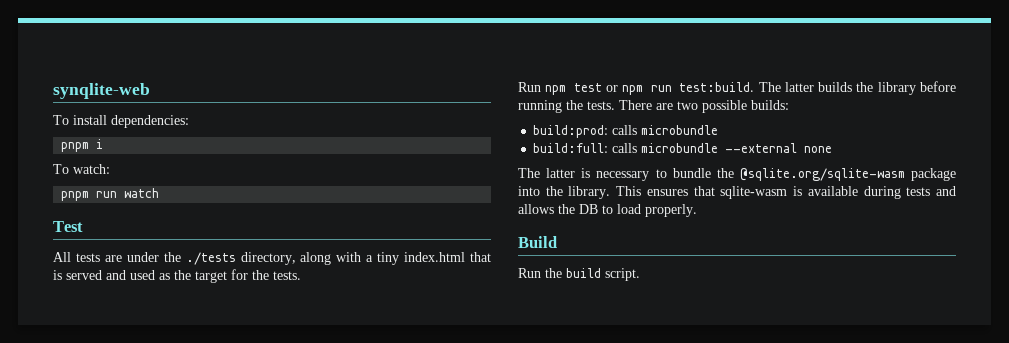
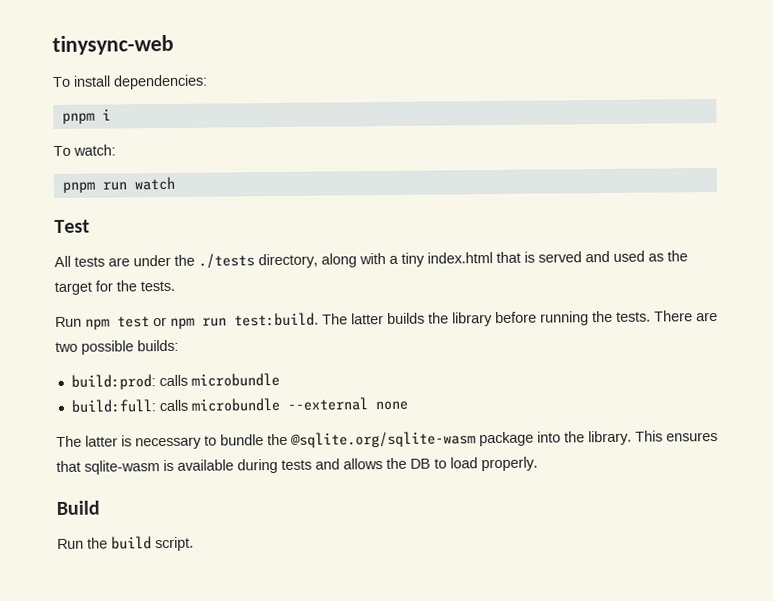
- synqlite-web
+ tinysync-web

